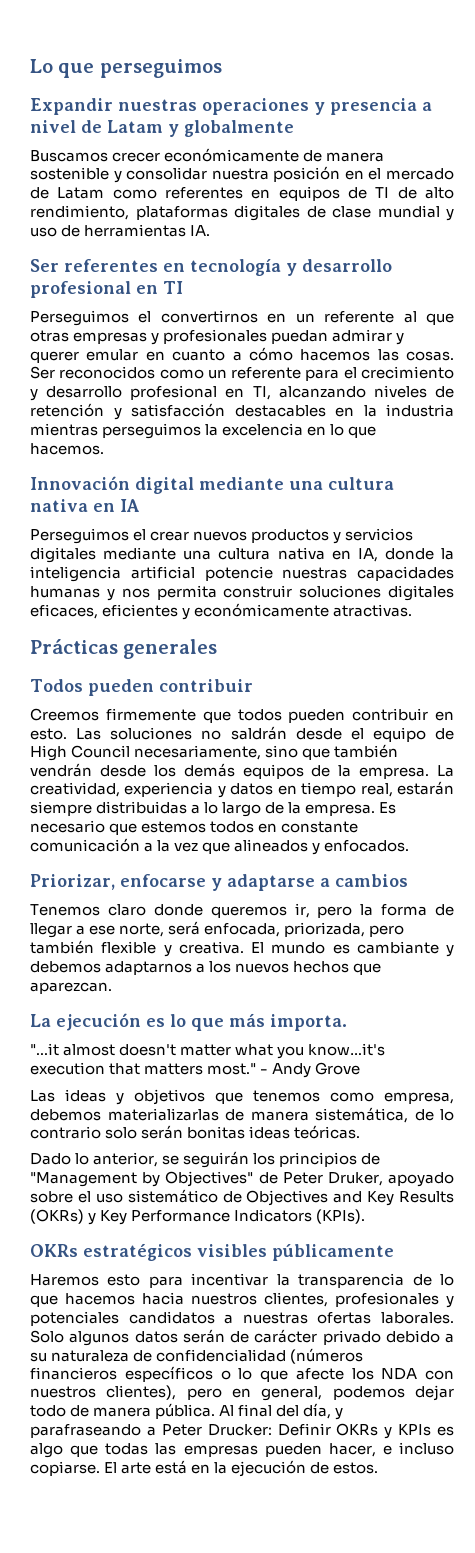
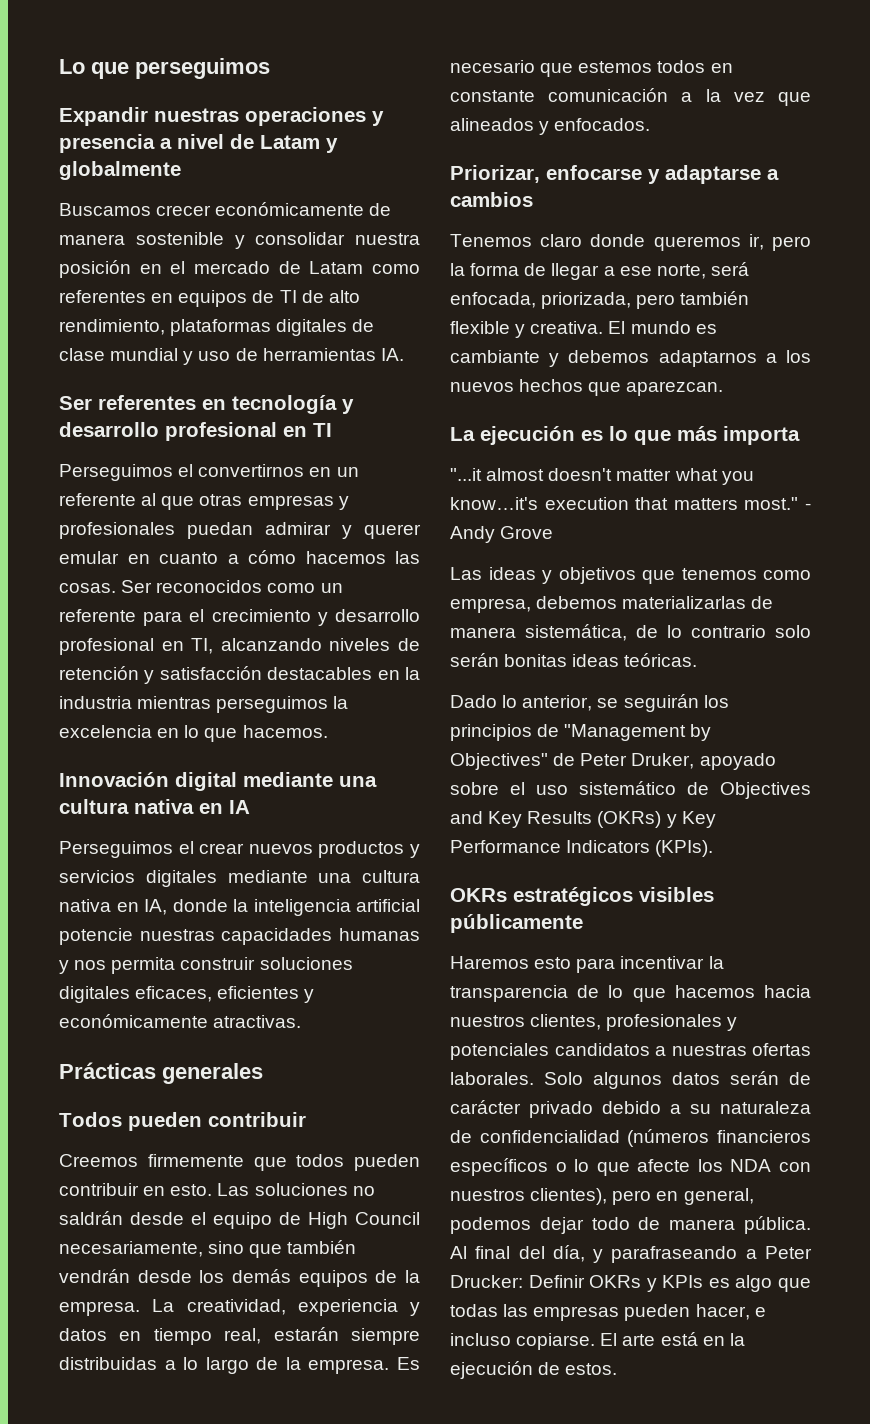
- La ejecución es lo que más importa.
+ La ejecución es lo que más importa

